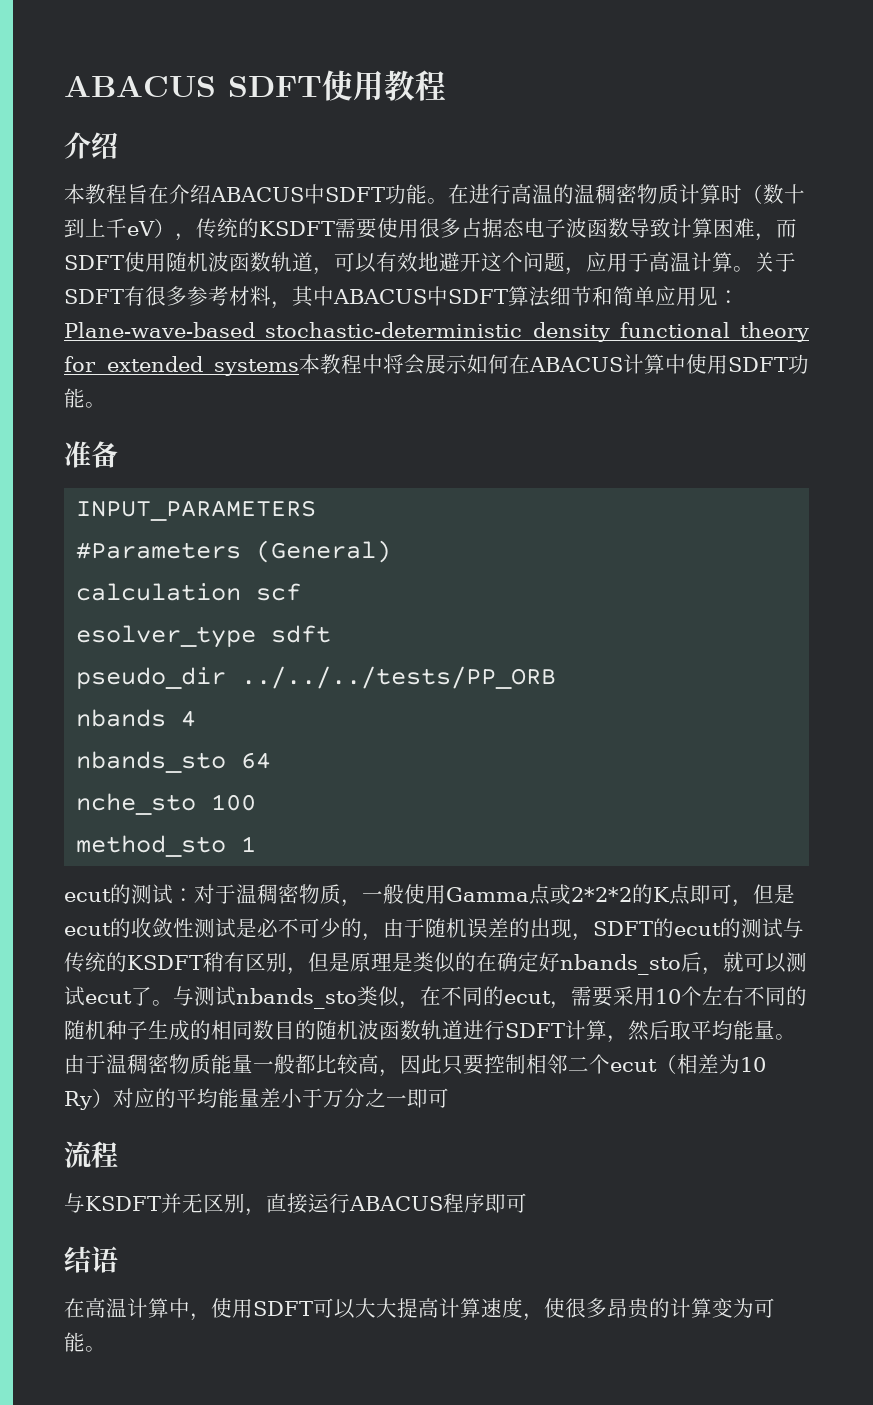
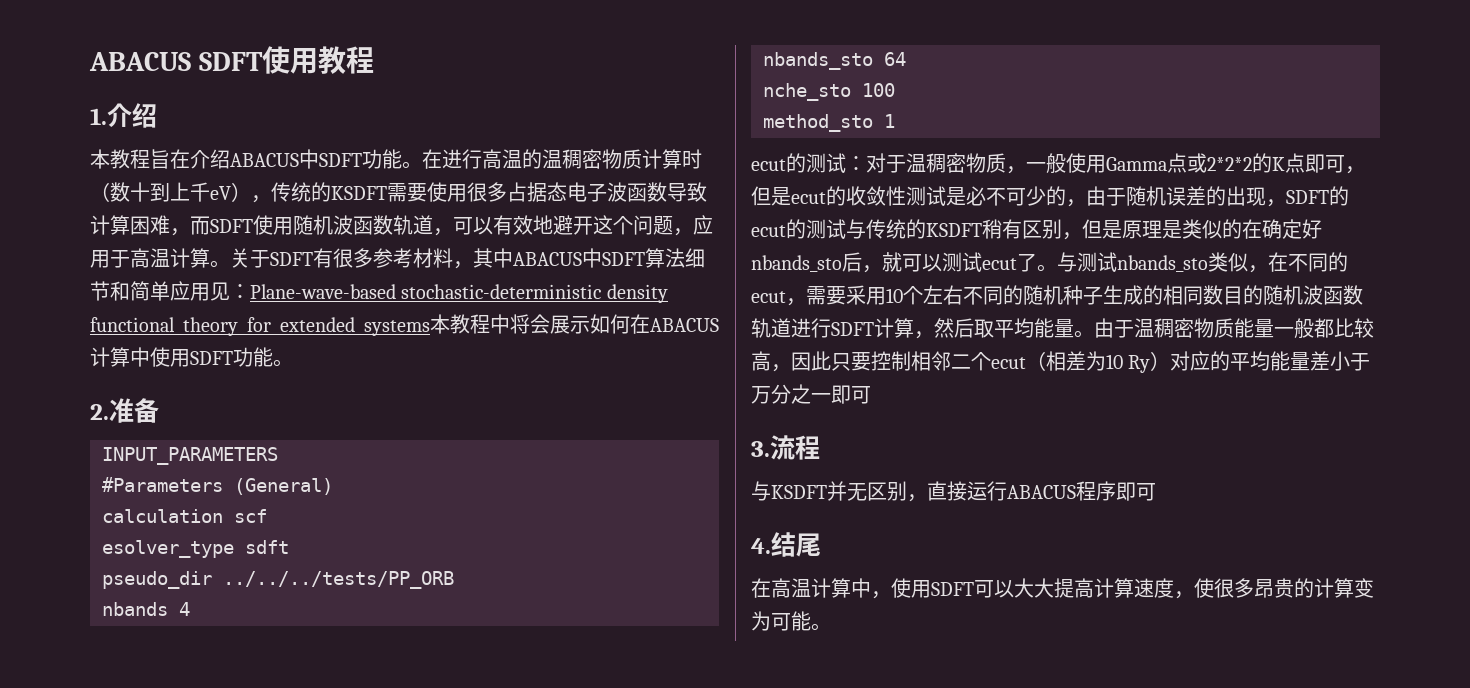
  ABACUS SDFT使用教程
- 介绍
+ 1.介绍
- 准备
+ 2.准备
- 流程
+ 3.流程
- 结语
+ 4.结尾

